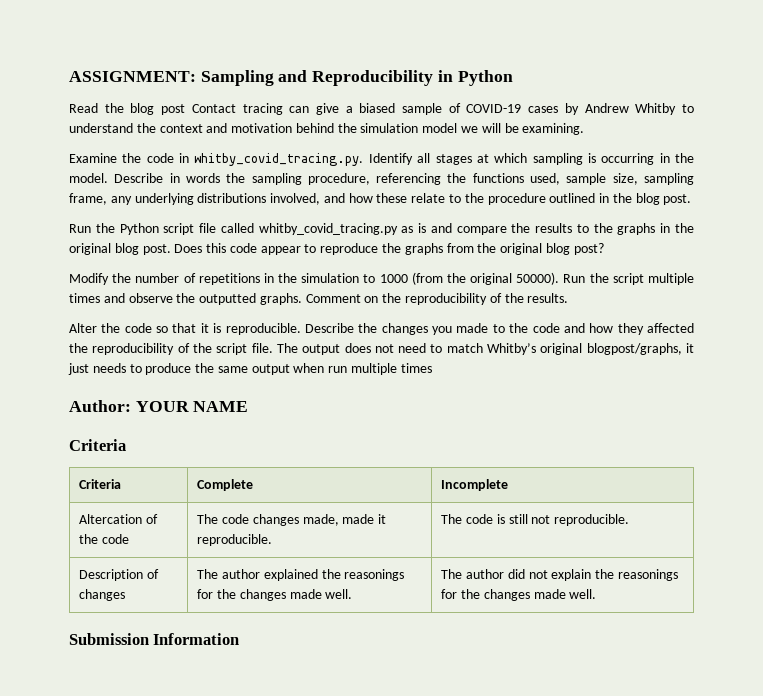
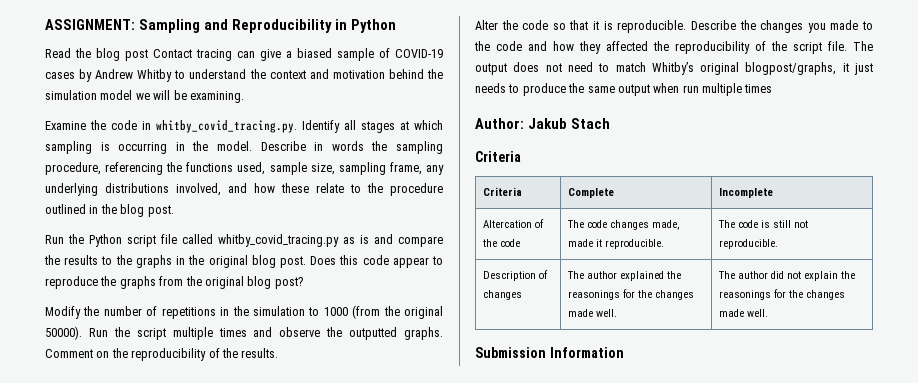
- Author: YOUR NAME
+ Author: Jakub Stach

